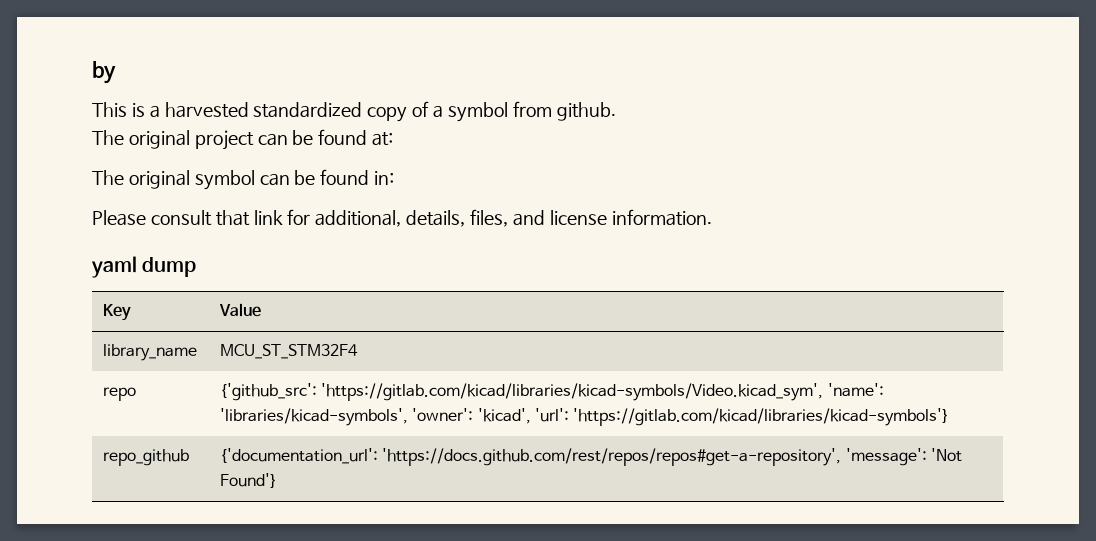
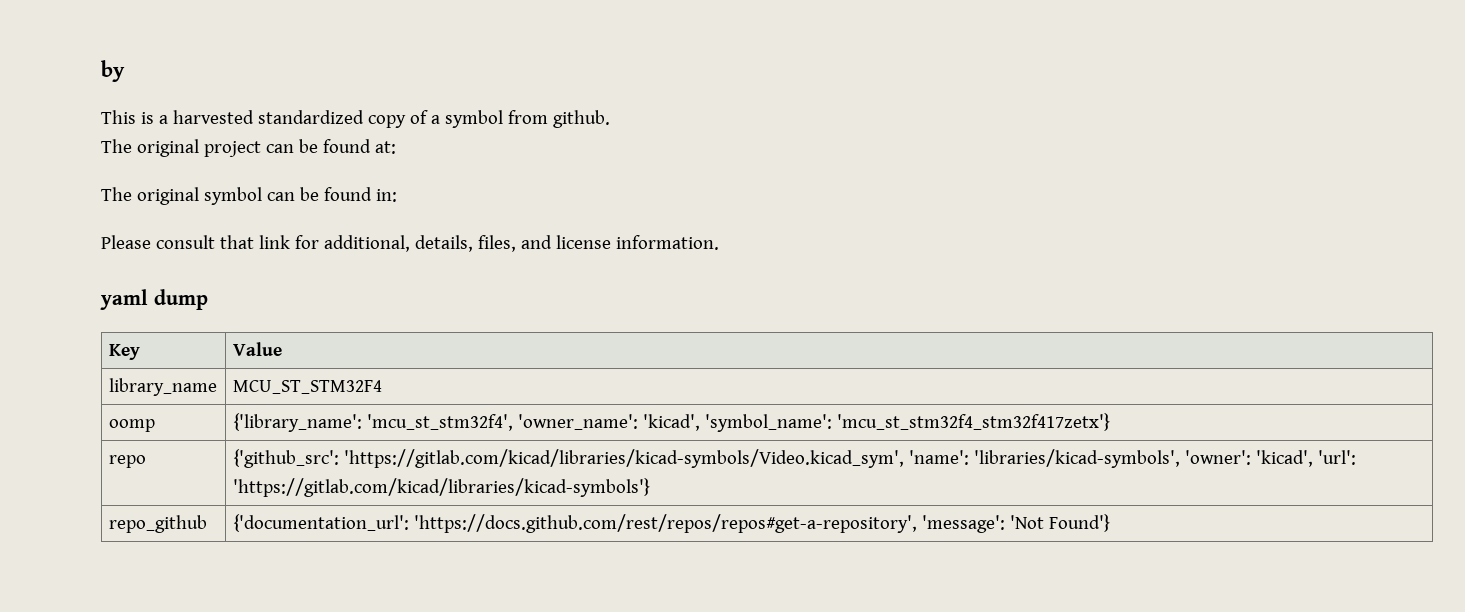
+ oomp | {'library_name': 'mcu_st_stm32f4', 'owner_name': 'kicad', 'symbol_name': 'mcu_st_stm32f4_stm32f417zetx'}

